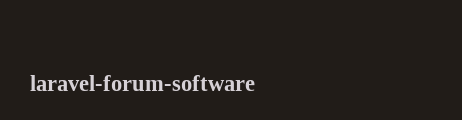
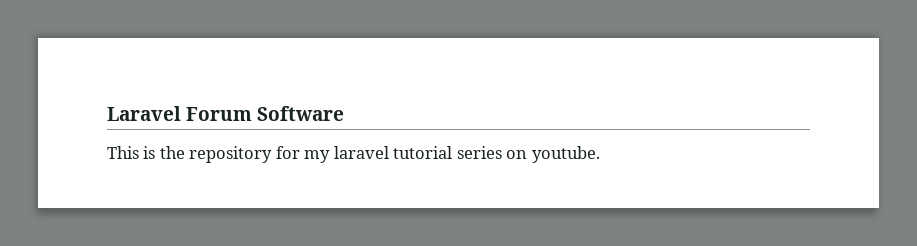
- laravel-forum-software
+ Laravel Forum Software
+ This is the repository for my laravel tutorial series on youtube.

